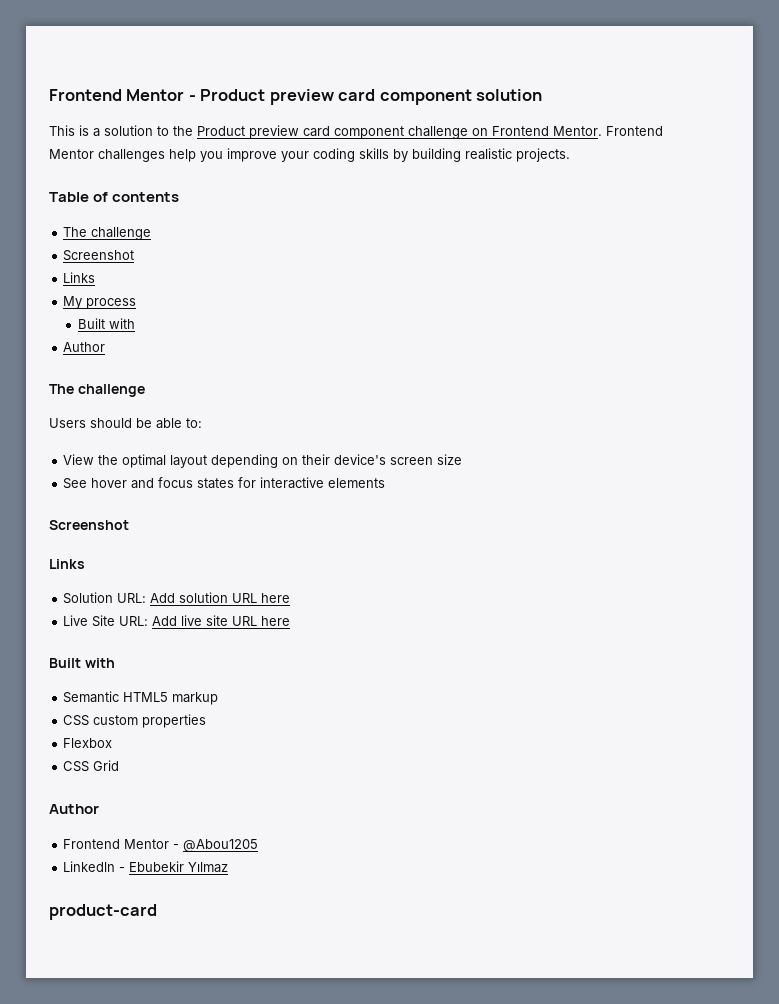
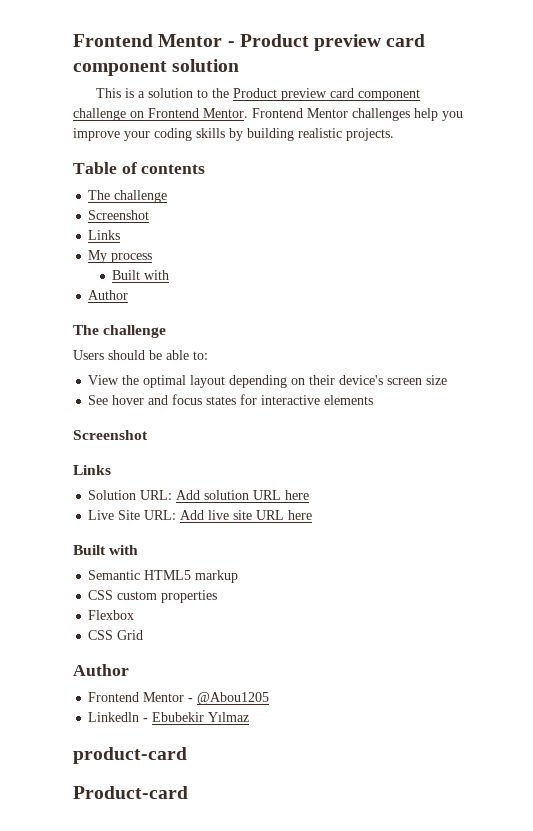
+ Product-card

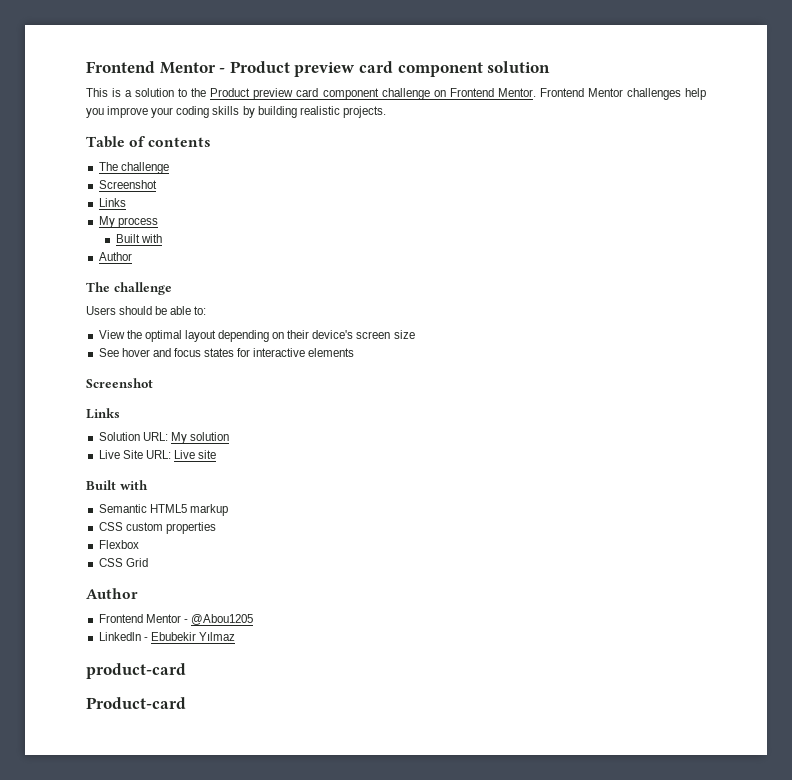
- Solution URL: Add solution URL here
+ Solution URL: My solution
- Live Site URL: Add live site URL here
+ Live Site URL: Live site

